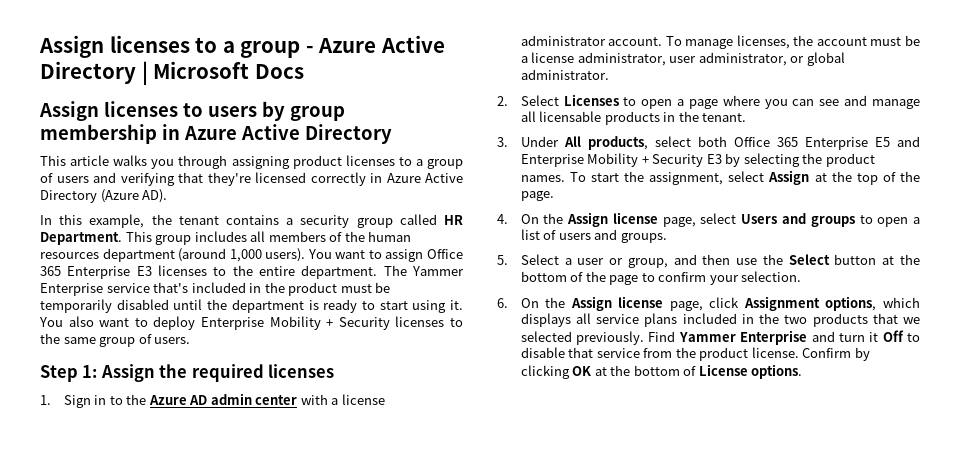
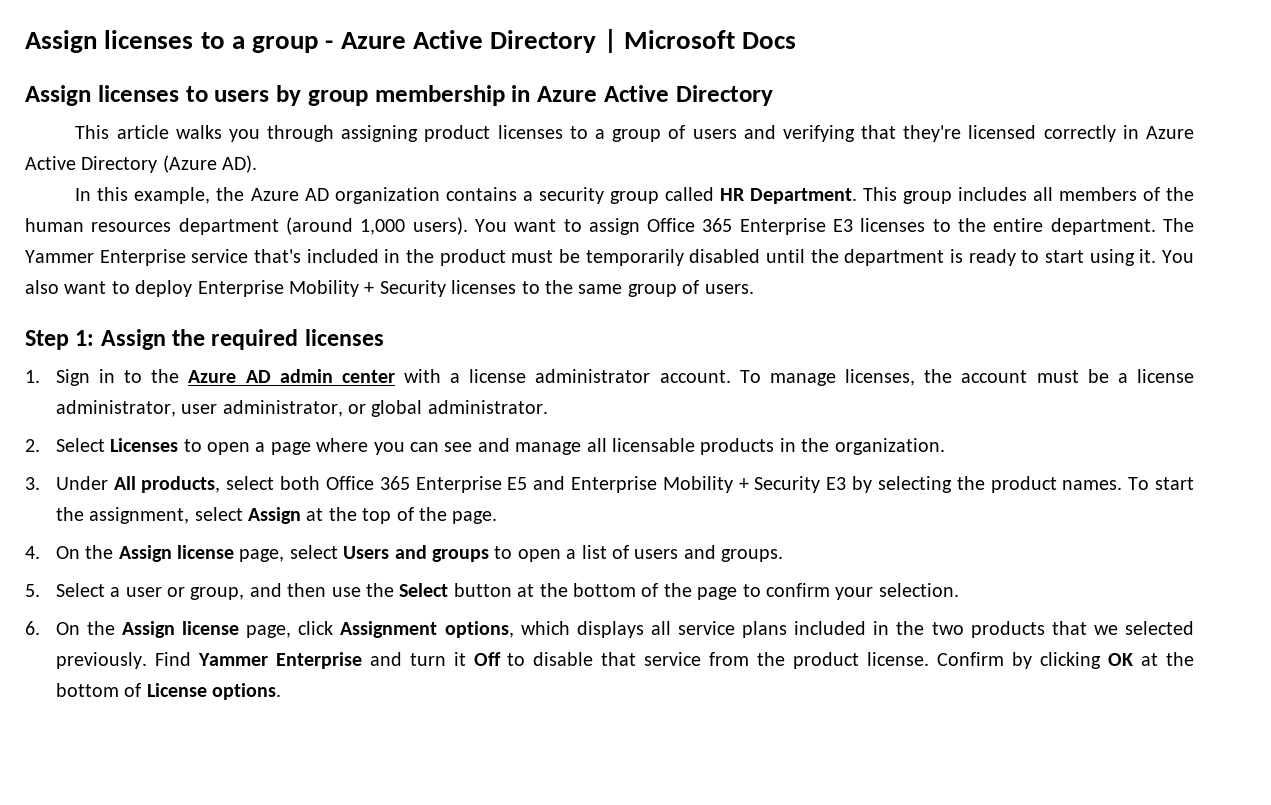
- In this example, the tenant contains a security group called HR Department.
+ In this example, the Azure AD organization contains a security group called HR Department.
- 2. Select Licenses to open a page where you can see and manage all licensable products in the tenant.
+ 2. Select Licenses to open a page where you can see and manage all licensable products in the organization.

